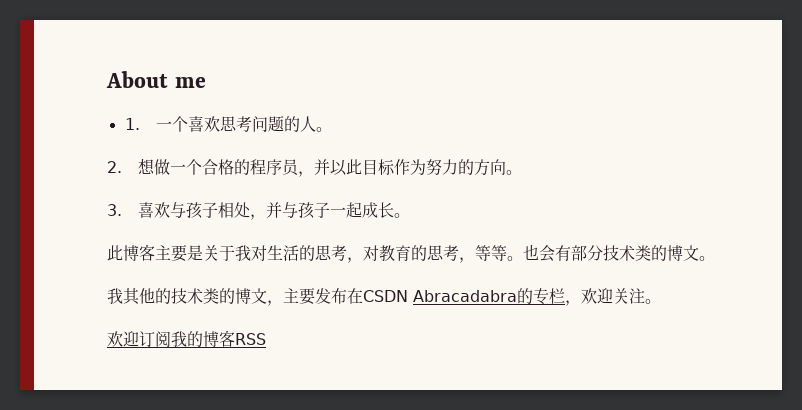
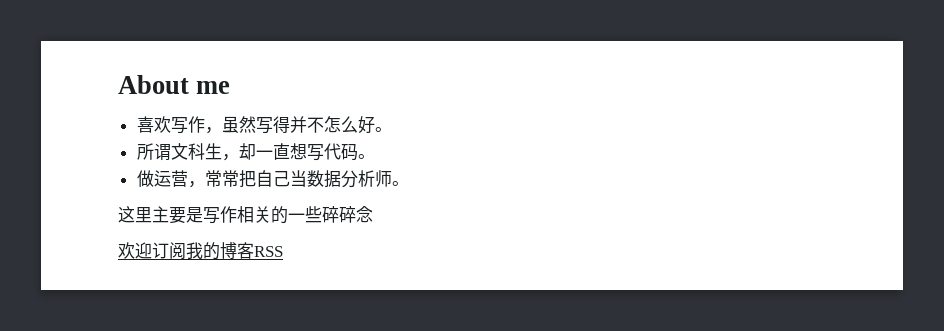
- 1.一个喜欢思考问题的人。
- 2.想做一个合格的程序员，并以此目标作为努力的方向。
- 3.喜欢与孩子相处，并与孩子一起成长。
- 此博客主要是关于我对生活的思考，对教育的思考，等等。也会有部分技术类的博文。
- 我其他的技术类的博文，主要发布在CSDN Abracadabra的专栏，欢迎关注。
+ 喜欢写作，虽然写得并不怎么好。
+ 所谓文科生，却一直想写代码。
+ 做运营，常常把自己当数据分析师。
+ 这里主要是写作相关的一些碎碎念

